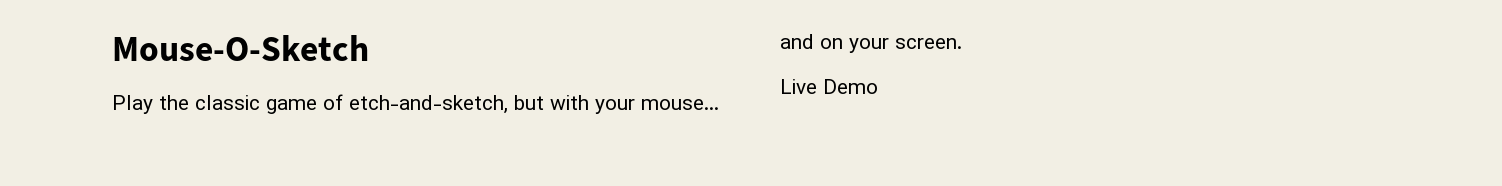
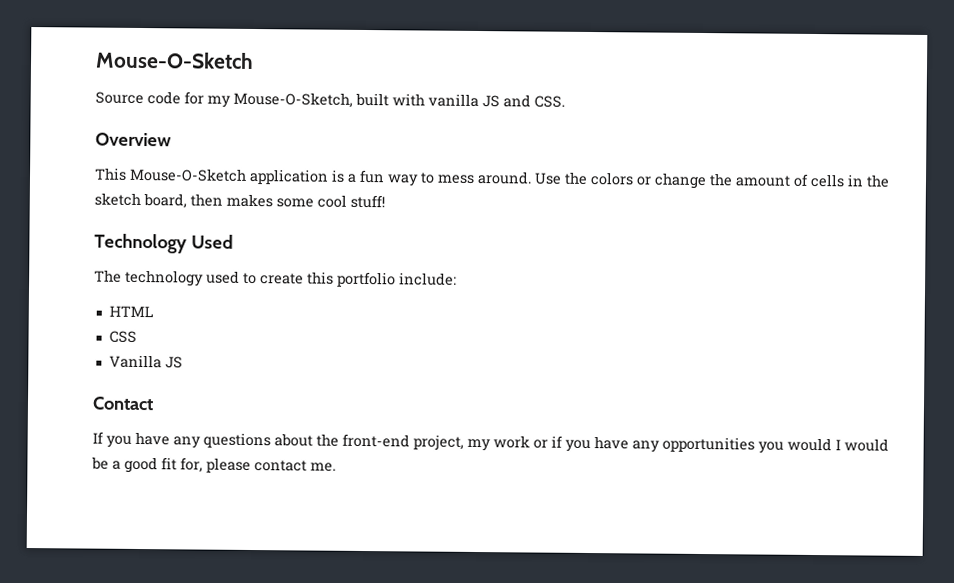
- Play the classic game of etch-and-sketch, but with your mouse... and on your screen.
- Live Demo
+ Source code for my Mouse-O-Sketch, built with vanilla JS and CSS.
+ Overview
+ This Mouse-O-Sketch application is a fun way to mess around. Use the colors or change the amount of cells in the sketch board, then makes some cool stuff!
+ Technology Used
+ The technology used to create this portfolio include:
+ HTML
+ CSS
+ Vanilla JS
+ Contact
+ If you have any questions about the front-end project, my work or if you have any opportunities you would I would be a good fit for, please contact me.

